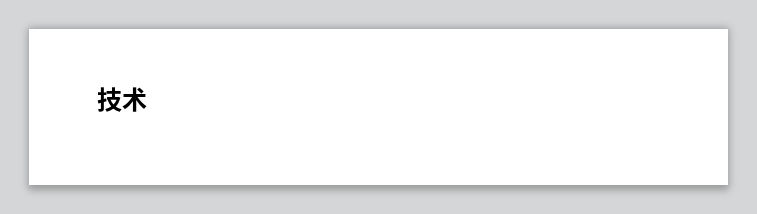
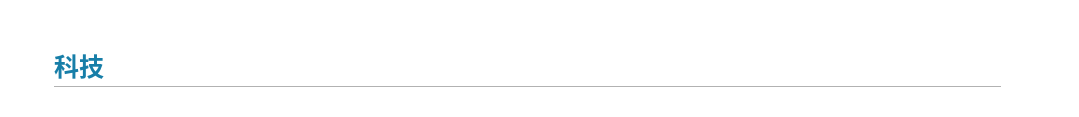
- 技术
+ 科技

